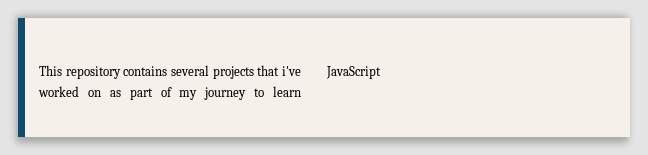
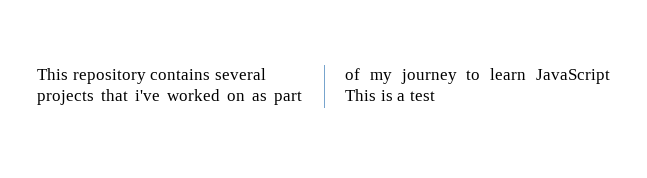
- This repository contains several projects that i've worked on as part of my journey to learn JavaScript
+ This repository contains several projects that i've worked on as part of my journey to learn JavaScript This is a test

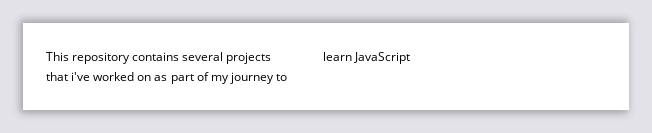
- This repository contains several projects that i've worked on as part of my journey to learn JavaScript This is a test
+ This repository contains several projects that i've worked on as part of my journey to learn JavaScript

